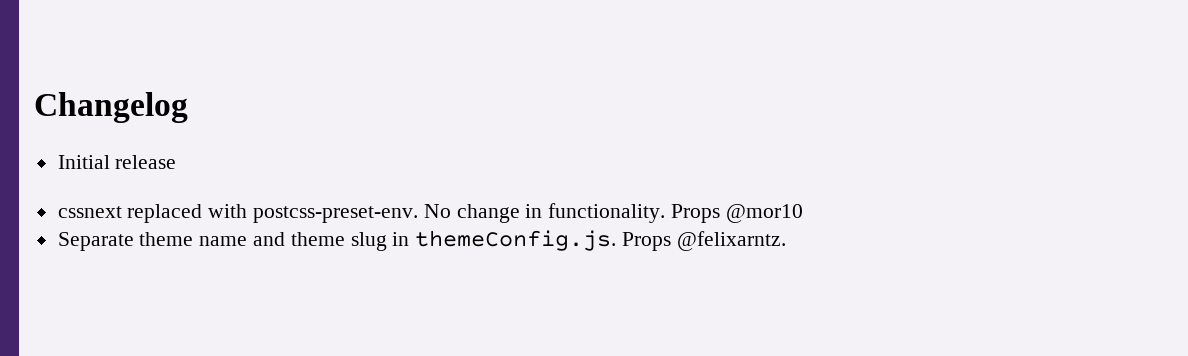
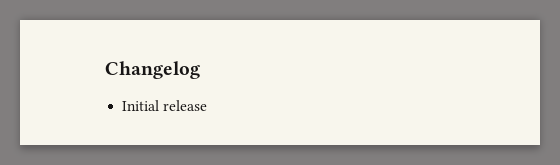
- cssnext replaced with postcss-preset-env. No change in functionality. Props @mor10
- Separate theme name and theme slug in themeConfig.js. Props @felixarntz.

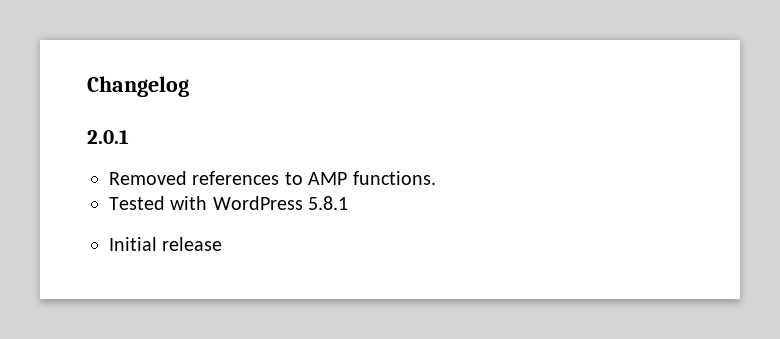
+ 2.0.1
+ Removed references to AMP functions.
+ Tested with WordPress 5.8.1

